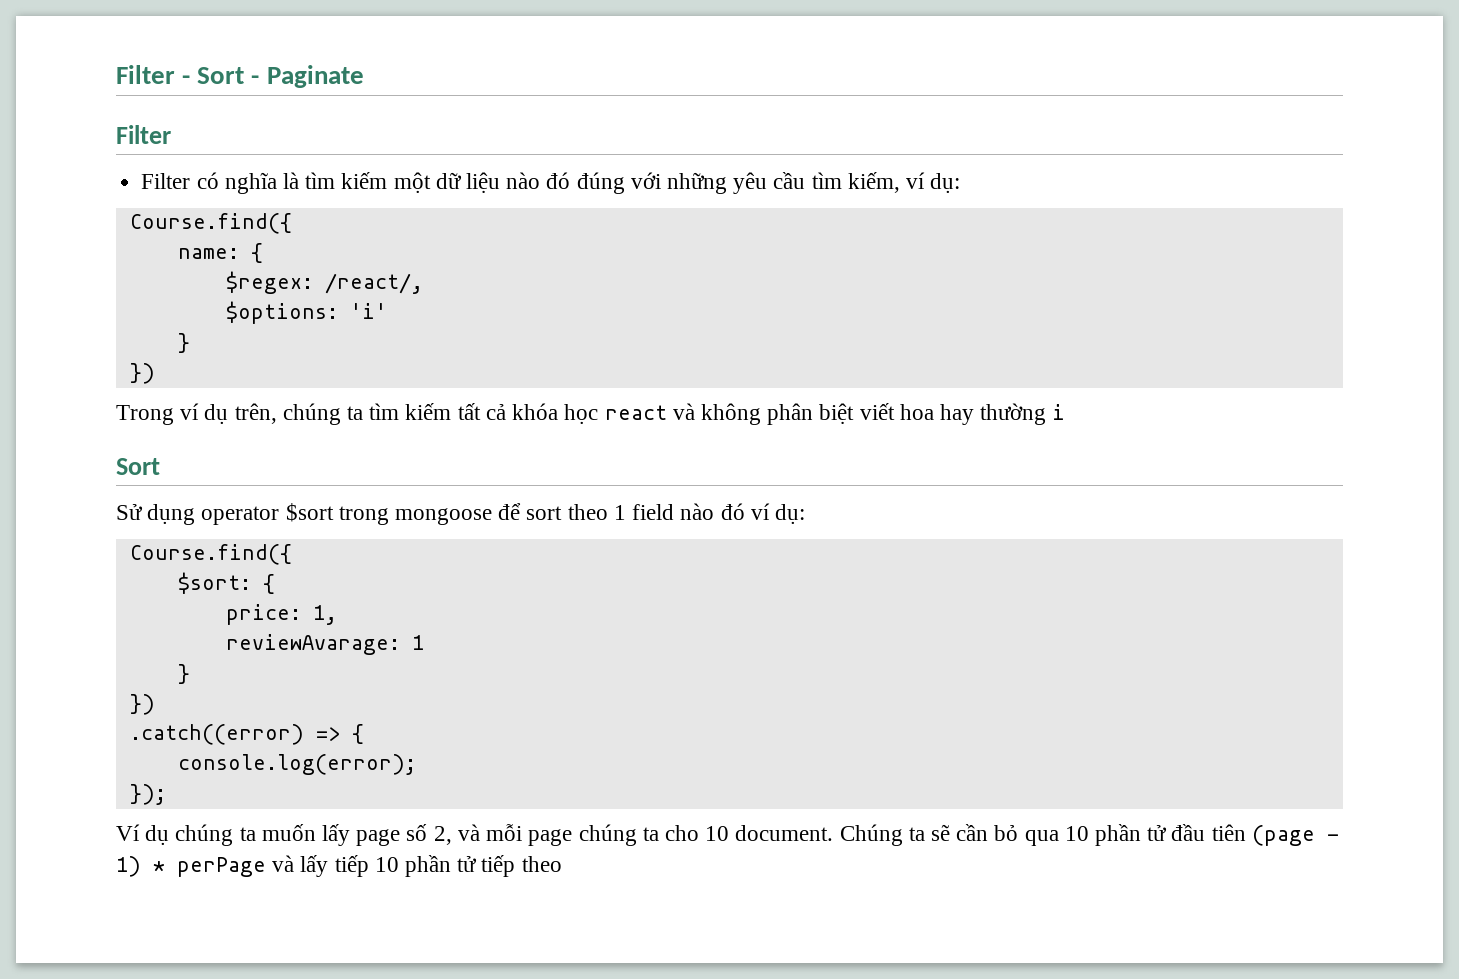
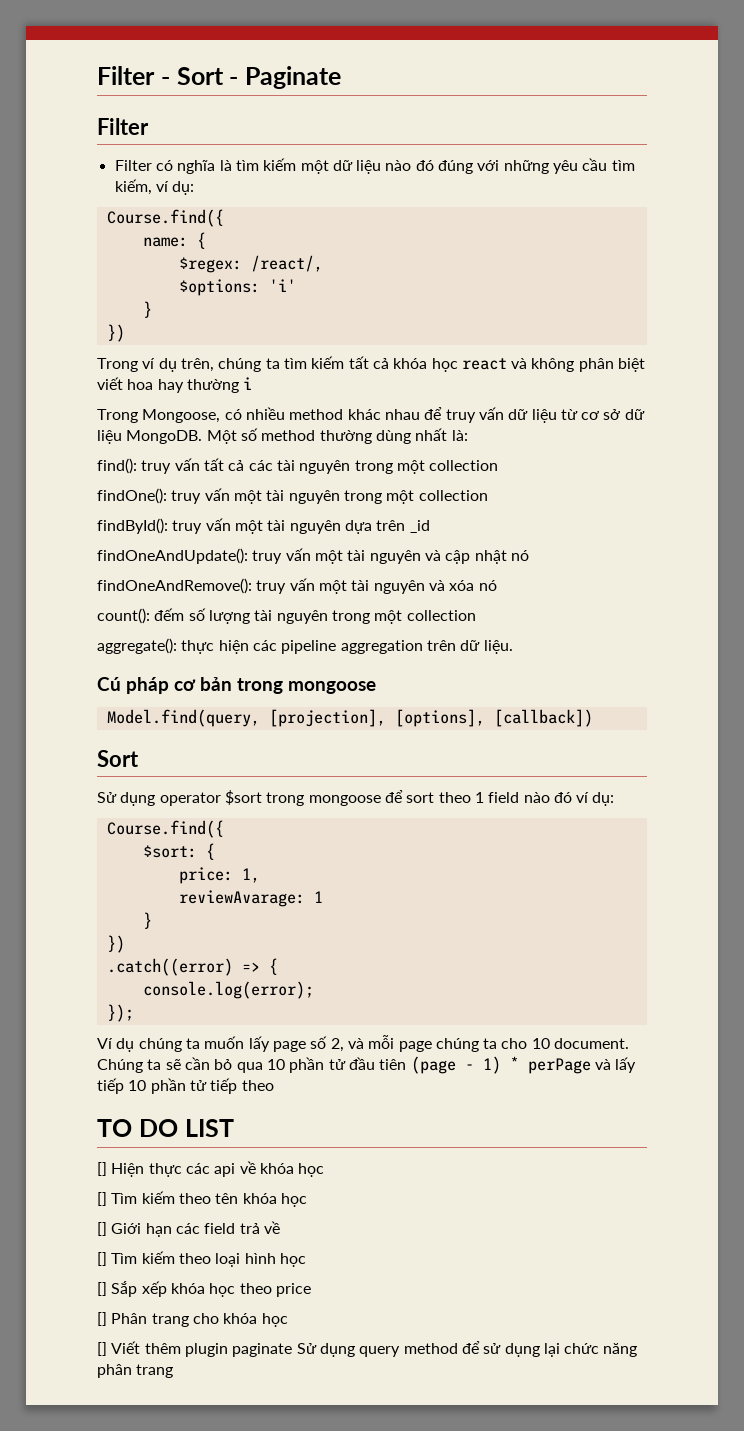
+ Trong Mongoose, có nhiều method khác nhau để truy vấn dữ liệu từ cơ sở dữ liệu MongoDB. Một số method thường dùng nhất là:
+ find(): truy vấn tất cả các tài nguyên trong một collection
+ findOne(): truy vấn một tài nguyên trong một collection
+ findById(): truy vấn một tài nguyên dựa trên _id
+ findOneAndUpdate(): truy vấn một tài nguyên và cập nhật nó
+ findOneAndRemove(): truy vấn một tài nguyên và xóa nó
+ count(): đếm số lượng tài nguyên trong một collection
+ aggregate(): thực hiện các pipeline aggregation trên dữ liệu.
+ Cú pháp cơ bản trong mongoose
+ Model.find(query, [projection], [options], [callback])
+ TO DO LIST
+ [] Hiện thực các api về khóa học
+ [] Tìm kiếm theo tên khóa học
+ [] Giới hạn các field trả về
+ [] Tìm kiếm theo loại hình học
+ [] Sắp xếp khóa học theo price
+ [] Phân trang cho khóa học
+ [] Viết thêm plugin paginate Sử dụng query method để sử dụng lại chức năng phân trang

